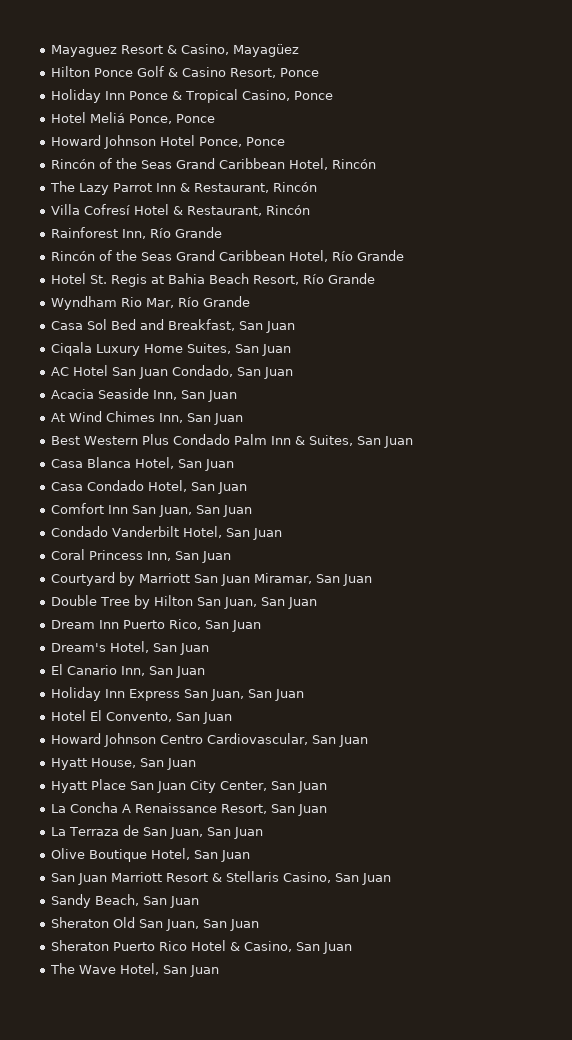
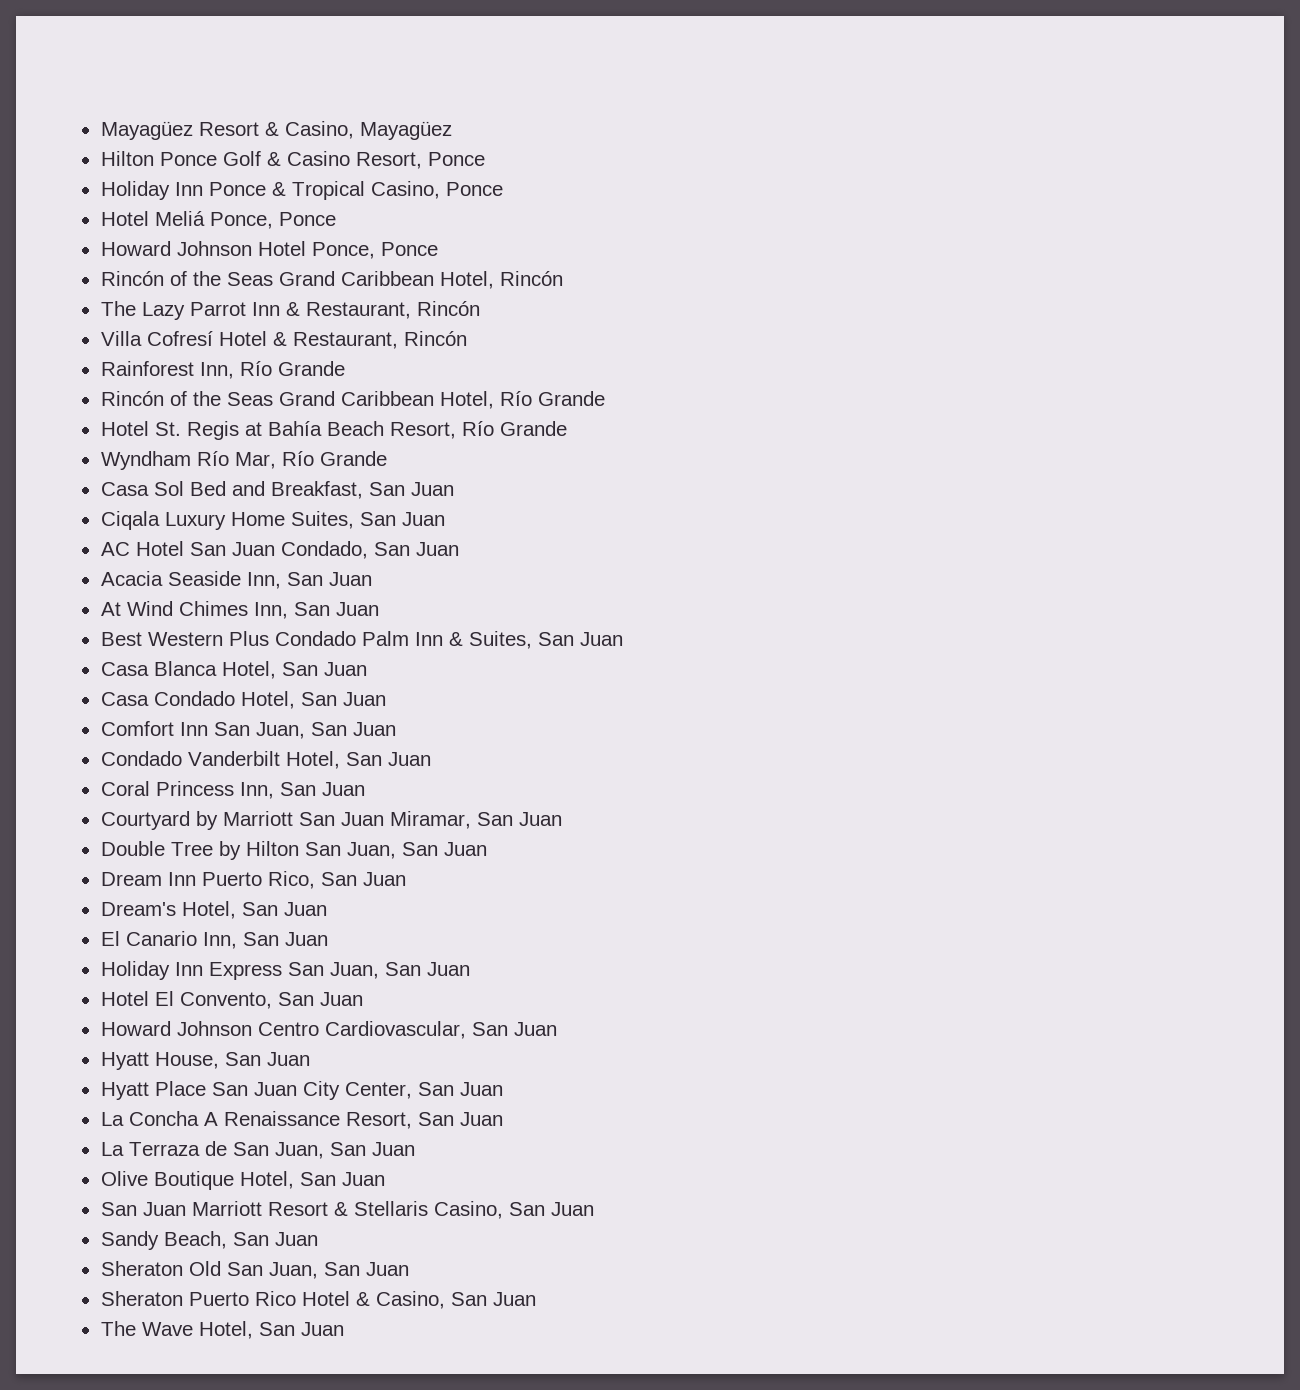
- Mayaguez Resort & Casino, Mayagüez
+ Mayagüez Resort & Casino, Mayagüez
- Hotel St. Regis at Bahia Beach Resort, Río Grande
+ Hotel St. Regis at Bahía Beach Resort, Río Grande
- Wyndham Rio Mar, Río Grande
+ Wyndham Río Mar, Río Grande

